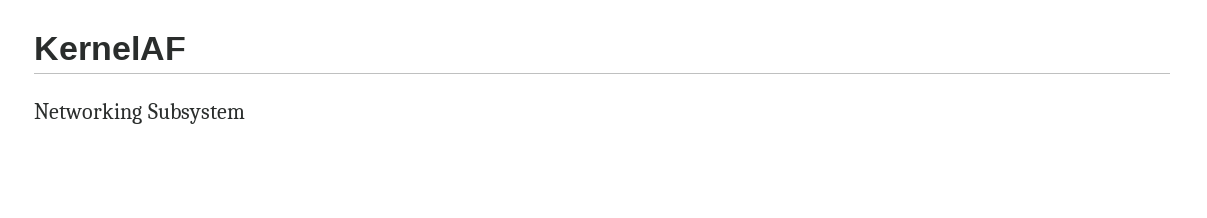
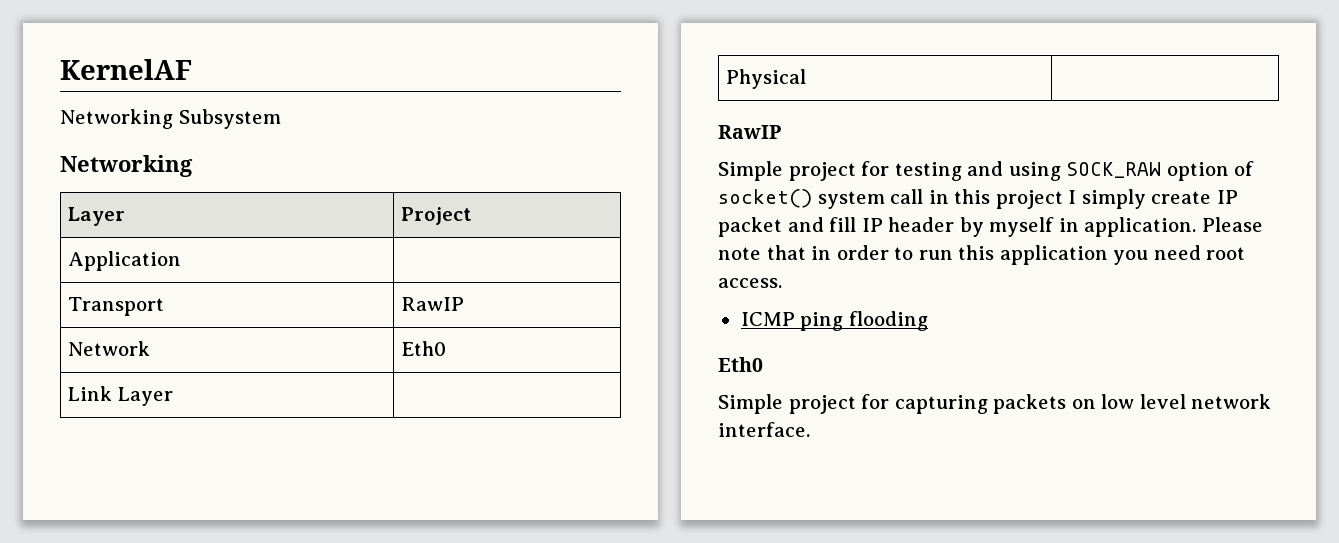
  Networking Subsystem
+ Networking
+ Layer | Project
+ Application |
+ Transport | RawIP
+ Network | Eth0
+ Link Layer |
+ Physical |
+ RawIP
+ Simple project for testing and using SOCK_RAW option of socket() system call in this project I simply create IP packet and fill IP header by myself in application. Please note that in order to run this application you need root access.
+ ICMP ping flooding
+ Eth0
+ Simple project for capturing packets on low level network interface.

